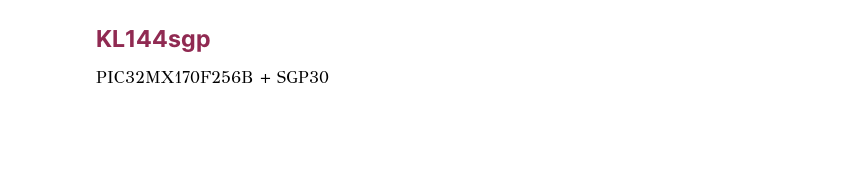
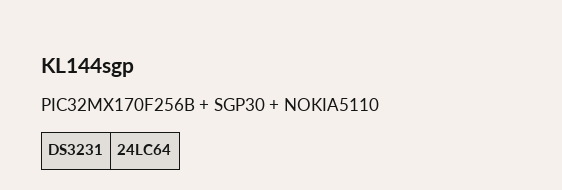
- PIC32MX170F256B + SGP30
+ PIC32MX170F256B + SGP30 + NOKIA5110
+ DS3231 | 24LC64

